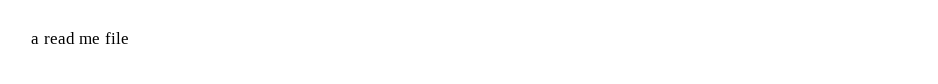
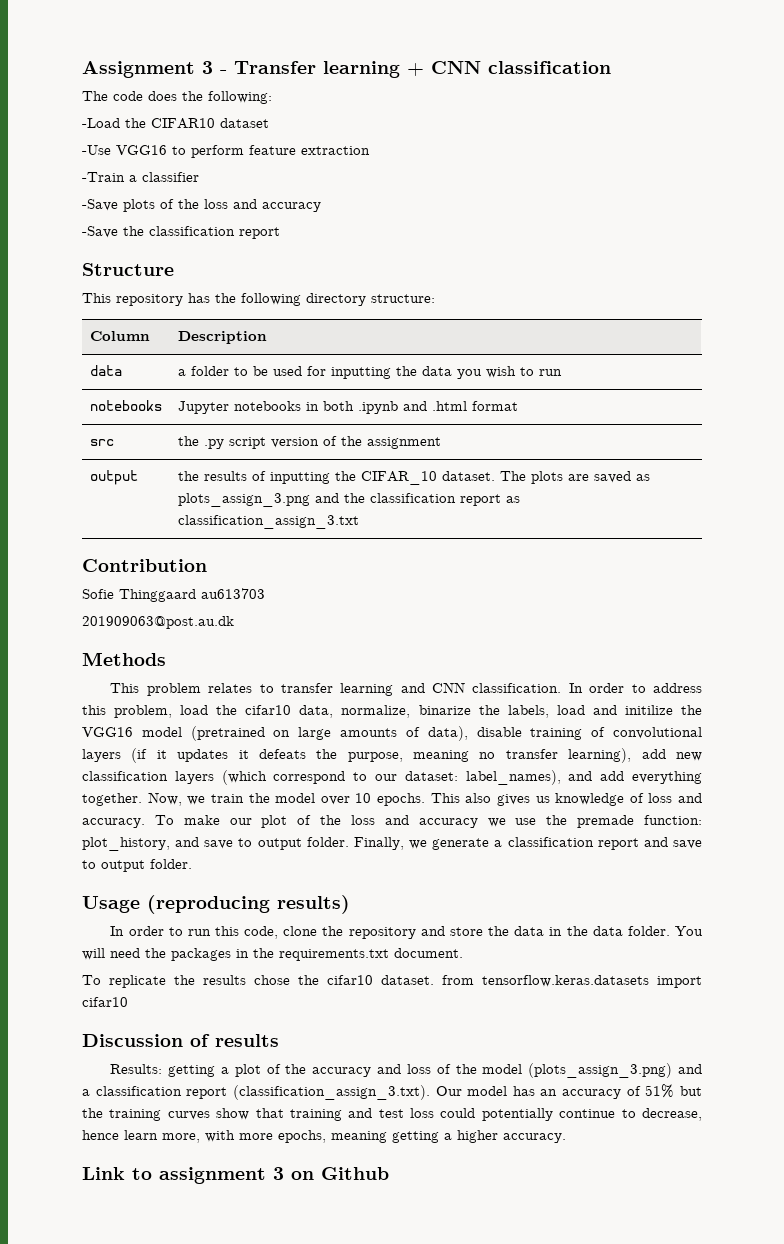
- a read me file
+ Assignment 3 - Transfer learning + CNN classification
+ The code does the following:
+ -Load the CIFAR10 dataset
+ -Use VGG16 to perform feature extraction
+ -Train a classifier
+ -Save plots of the loss and accuracy
+ -Save the classification report
+ Structure
+ This repository has the following directory structure:
+ Column | Description
+ data | a folder to be used for inputting the data you wish to run
+ notebooks | Jupyter notebooks in both .ipynb and .html format
+ src | the .py script version of the assignment
+ output | the results of inputting the CIFAR_10 dataset. The plots are saved as plots_assign_3.png and the classification report as classification_assign_3.txt
+ Contribution
+ Sofie Thinggaard au613703
+ 201909063@post.au.dk
+ Methods
+ This problem relates to transfer learning and CNN classification. In order to address this problem, load the cifar10 data, normalize, binarize the labels, load and initilize the VGG16 model (pretrained on large amounts of data), disable training of convolutional layers (if it updates it defeats the purpose, meaning no transfer learning), add new classification layers (which correspond to our dataset: label_names), and add everything together. Now, we train the model over 10 epochs. This also gives us knowledge of loss and accuracy. To make our plot of the loss and accuracy we use the premade function: plot_history, and save to output folder. Finally, we generate a classification report and save to output folder.
+ Usage (reproducing results)
+ In order to run this code, clone the repository and store the data in the data folder. You will need the packages in the requirements.txt document.
+ To replicate the results chose the cifar10 dataset. from tensorflow.keras.datasets import cifar10
+ Discussion of results
+ Results: getting a plot of the accuracy and loss of the model (plots_assign_3.png) and a classification report (classification_assign_3.txt). Our model has an accuracy of 51% but the training curves show that training and test loss could potentially continue to decrease, hence learn more, with more epochs, meaning getting a higher accuracy.
+ Link to assignment 3 on Github

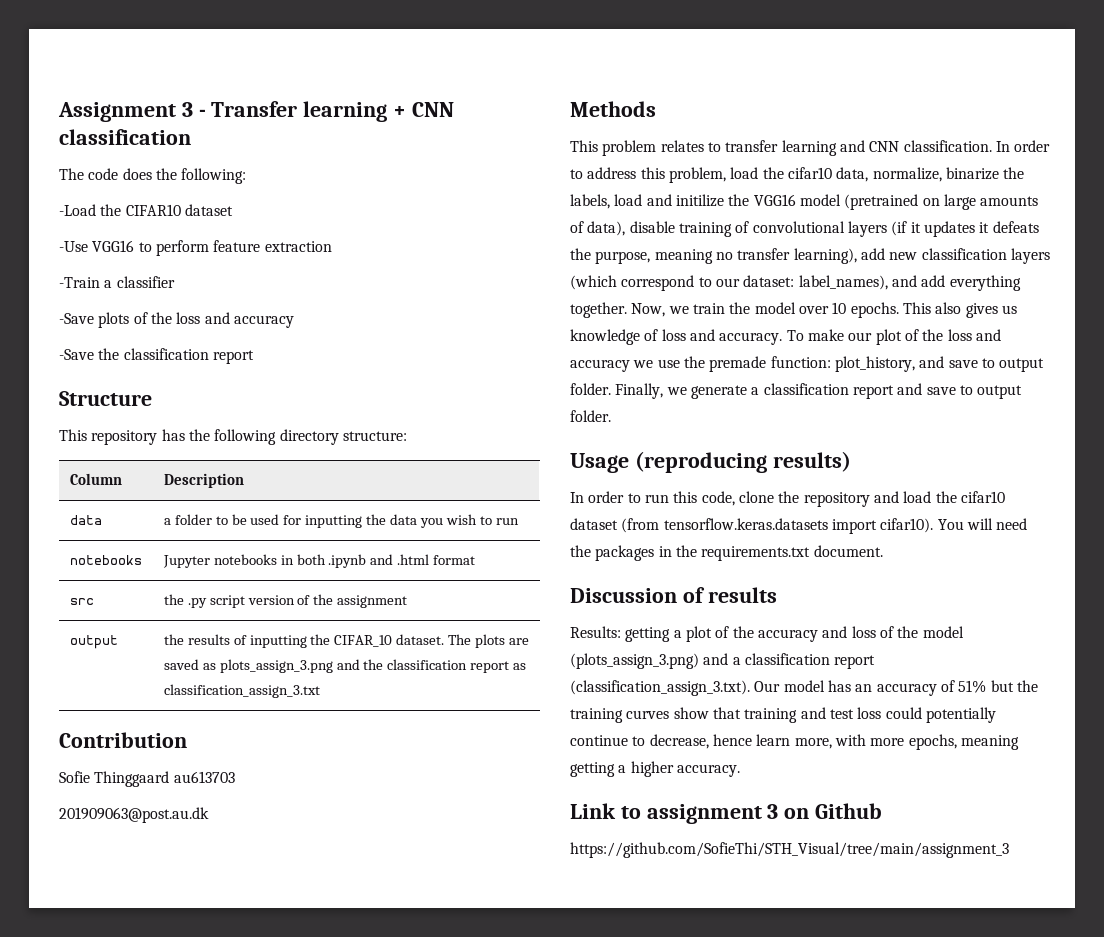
- In order to run this code, clone the repository and store the data in the data folder.
+ In order to run this code, clone the repository and load the cifar10 dataset (from tensorflow.keras.datasets import cifar10).
- To replicate the results chose the cifar10 dataset. from tensorflow.keras.datasets import cifar10
+ https://github.com/SofieThi/STH_Visual/tree/main/assignment_3

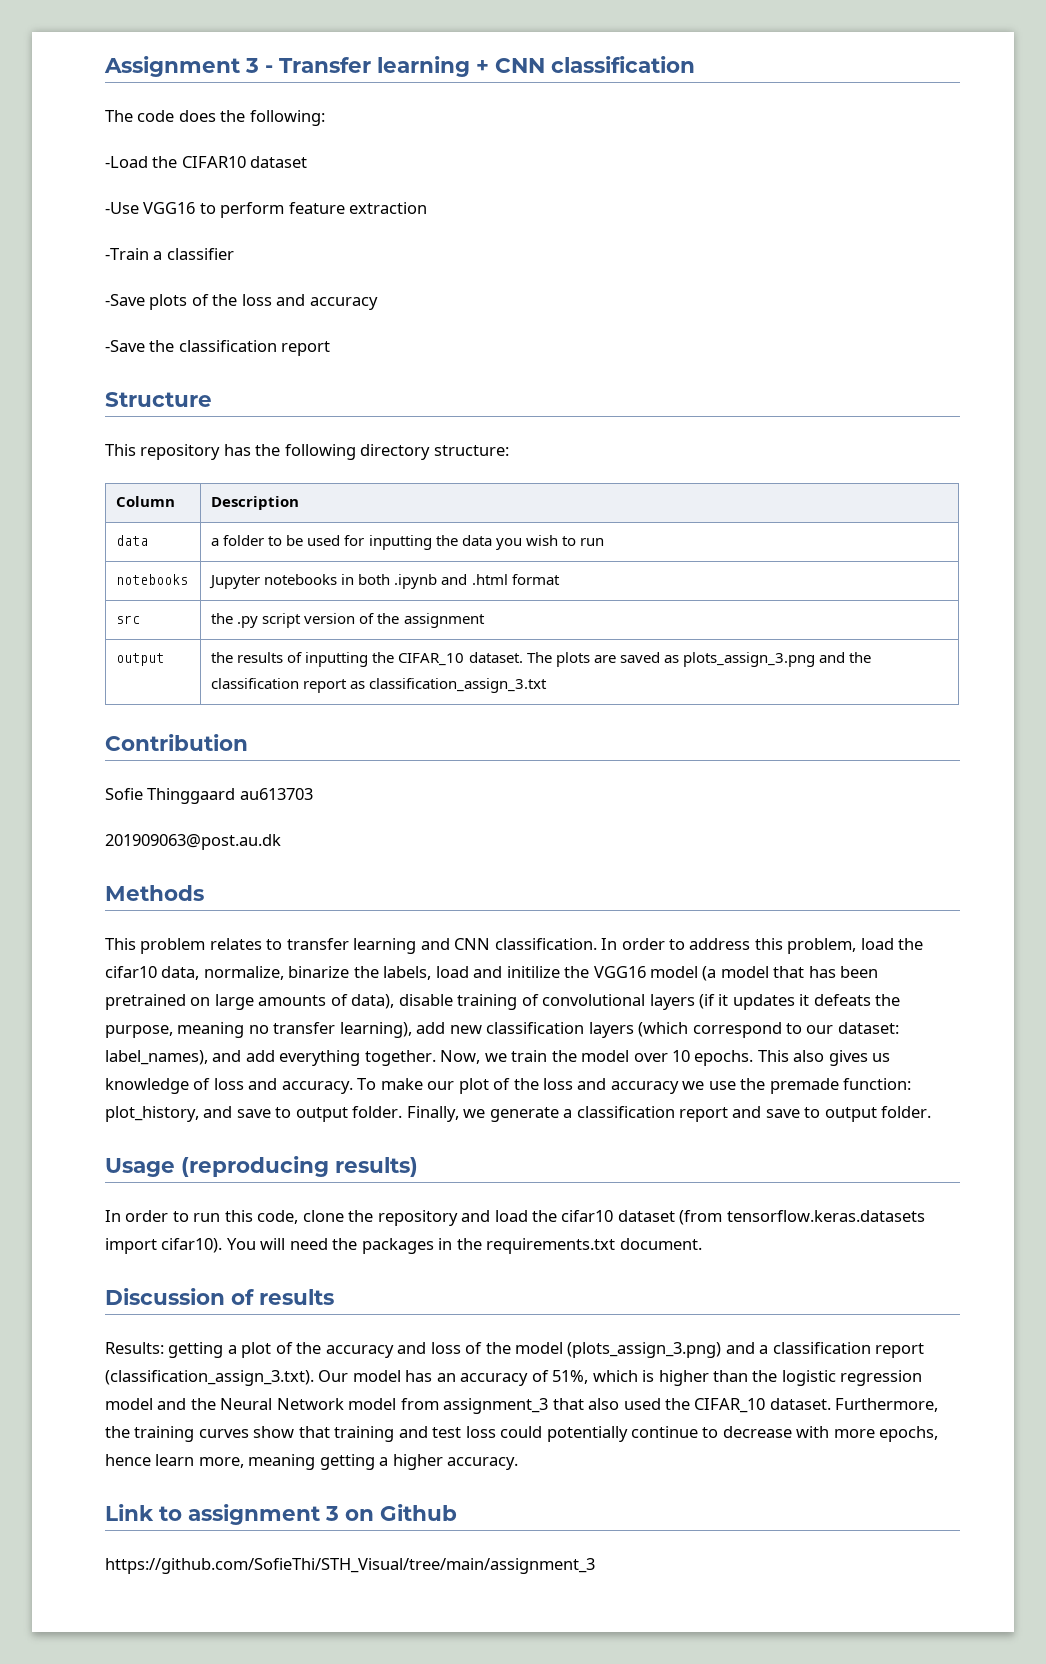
- In order to address this problem, load the cifar10 data, normalize, binarize the labels, load and initilize the VGG16 model (pretrained on large amounts of data), disable training of convolutional layers (if it updates it defeats the purpose, meaning no transfer learning), add new classification layers (which correspond to our dataset: label_names), and add everything together.
+ In order to address this problem, load the cifar10 data, normalize, binarize the labels, load and initilize the VGG16 model (a model that has been pretrained on large amounts of data), disable training of convolutional layers (if it updates it defeats the purpose, meaning no transfer learning), add new classification layers (which correspond to our dataset: label_names), and add everything together.
- Results: getting a plot of the accuracy and loss of the model (plots_assign_3.png) and a classification report (classification_assign_3.txt). Our model has an accuracy of 51% but the training curves show that training and test loss could potentially continue to decrease, hence learn more, with more epochs, meaning getting a higher accuracy.
+ Results: getting a plot of the accuracy and loss of the model (plots_assign_3.png) and a classification report (classification_assign_3.txt). Our model has an accuracy of 51%, which is higher than the logistic regression model and the Neural Network model from assignment_3 that also used the CIFAR_10 dataset. Furthermore, the training curves show that training and test loss could potentially continue to decrease with more epochs, hence learn more, meaning getting a higher accuracy.

